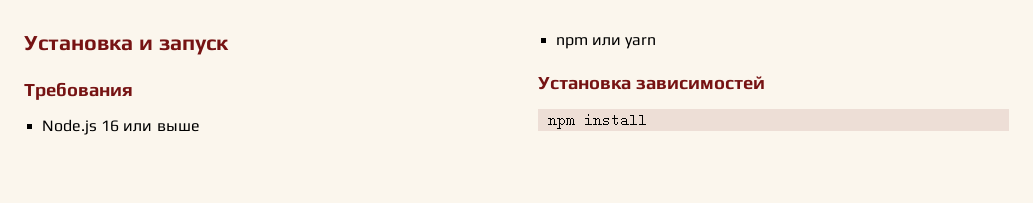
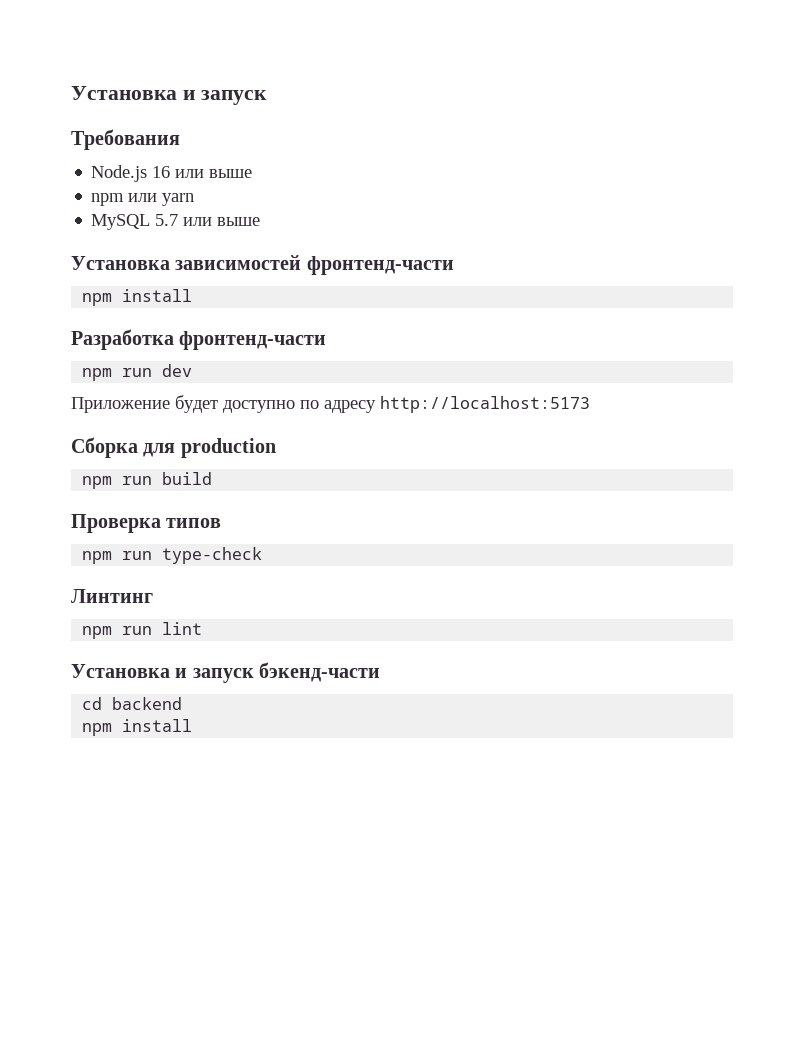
+ MySQL 5.7 или выше
- Установка зависимостей
+ Установка зависимостей фронтенд-части
+ npm install
+ Разработка фронтенд-части
+ npm run dev
+ Приложение будет доступно по адресу http://localhost:5173
+ Сборка для production
+ npm run build
+ Проверка типов
+ npm run type-check
+ Линтинг
+ npm run lint
+ Установка и запуск бэкенд-части
+ cd backend

